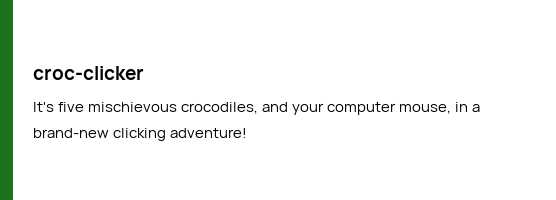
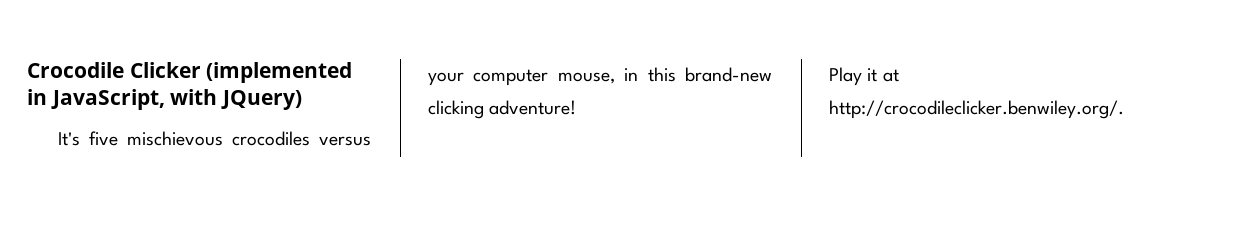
- croc-clicker
+ Crocodile Clicker (implemented in JavaScript, with JQuery)
- It's five mischievous crocodiles, and your computer mouse, in a brand-new clicking adventure!
+ It's five mischievous crocodiles versus your computer mouse, in this brand-new clicking adventure!
+ Play it at http://crocodileclicker.benwiley.org/.

